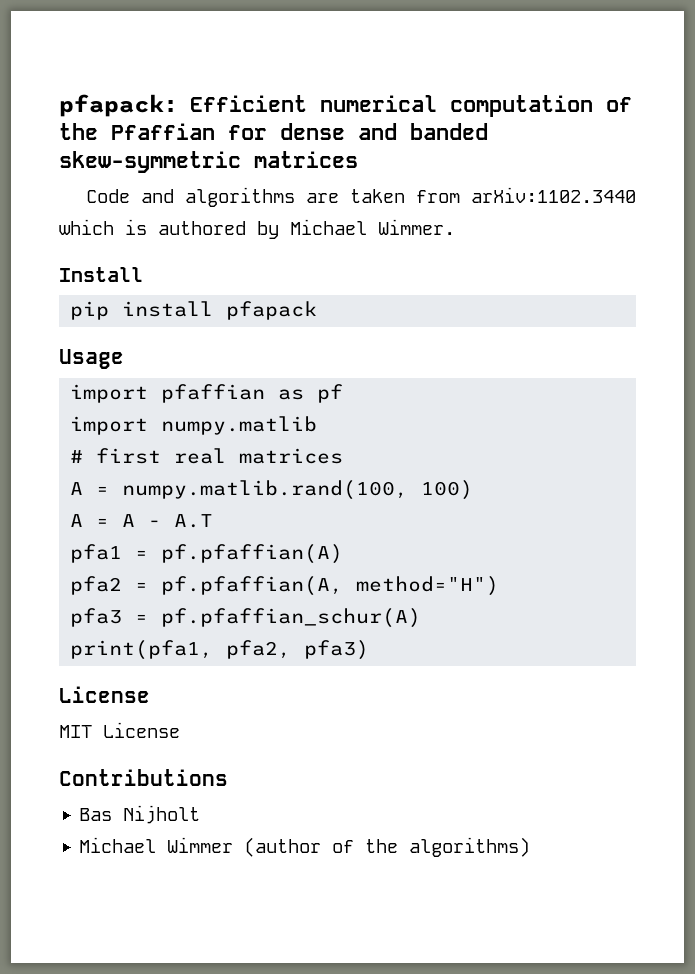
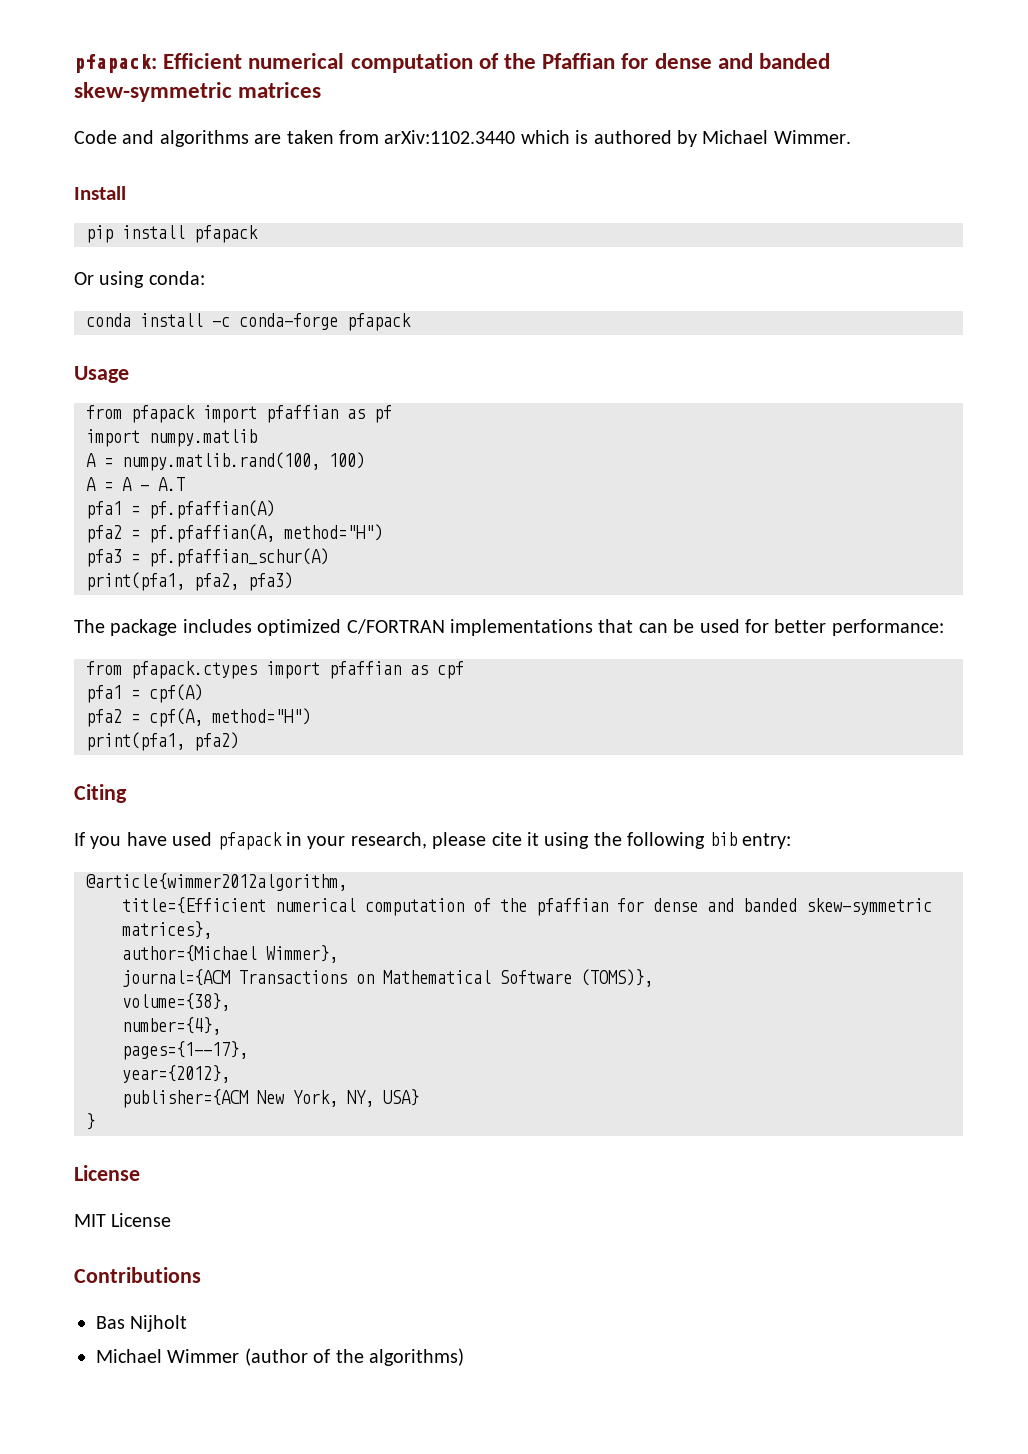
+ Or using conda:
+ conda install -c conda-forge pfapack
- import pfaffian as pf
+ from pfapack import pfaffian as pf
- # first real matrices
+ The package includes optimized C/FORTRAN implementations that can be used for better performance:
+ from pfapack.ctypes import pfaffian as cpf
+ pfa1 = cpf(A)
+ pfa2 = cpf(A, method="H")
+ print(pfa1, pfa2)
+ Citing
+ If you have used pfapack in your research, please cite it using the following bib entry:
+ @article{wimmer2012algorithm,
+ title={Efficient numerical computation of the pfaffian for dense and banded skew-symmetric matrices},
+ author={Michael Wimmer},
+ journal={ACM Transactions on Mathematical Software (TOMS)},
+ volume={38},
+ number={4},
+ pages={1--17},
+ year={2012},
+ publisher={ACM New York, NY, USA}
+ }

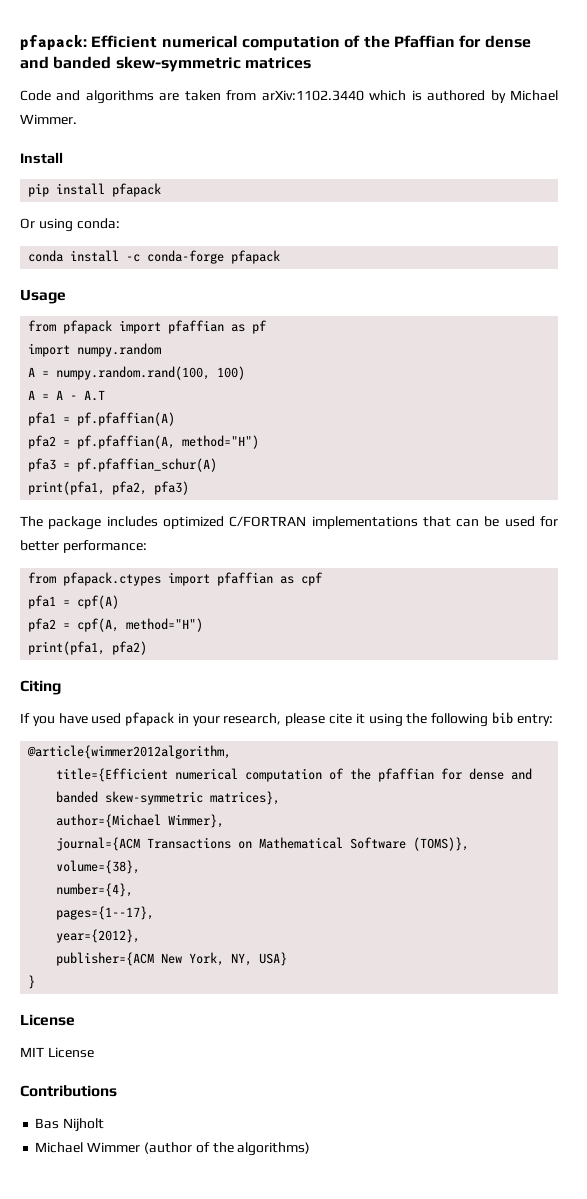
- import numpy.matlib
- A = numpy.matlib.rand(100, 100)
+ import numpy.random
+ A = numpy.random.rand(100, 100)

